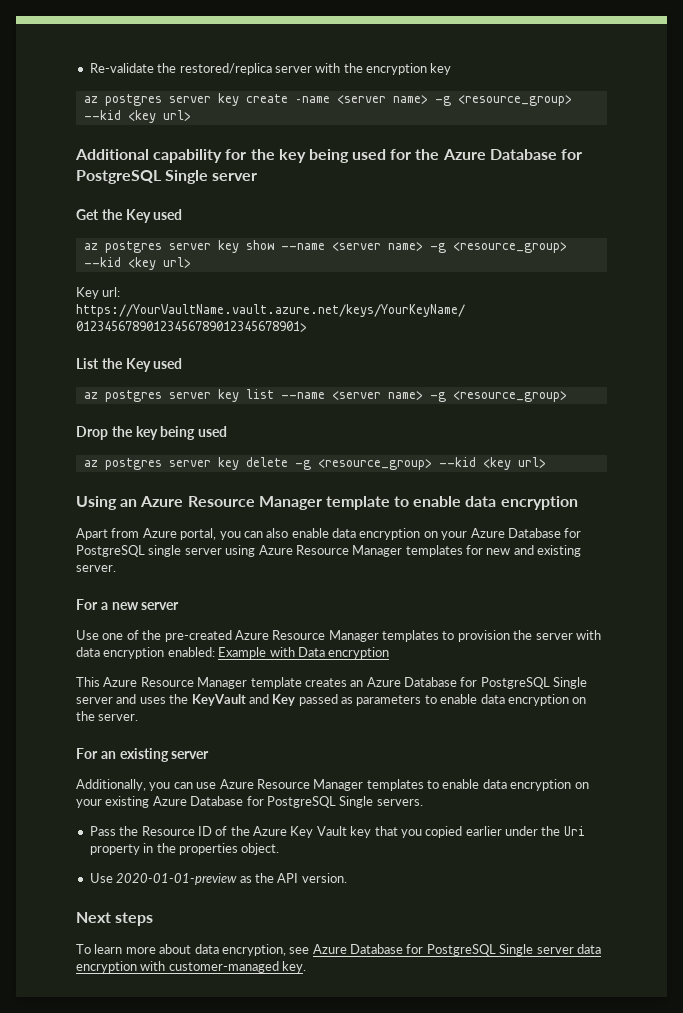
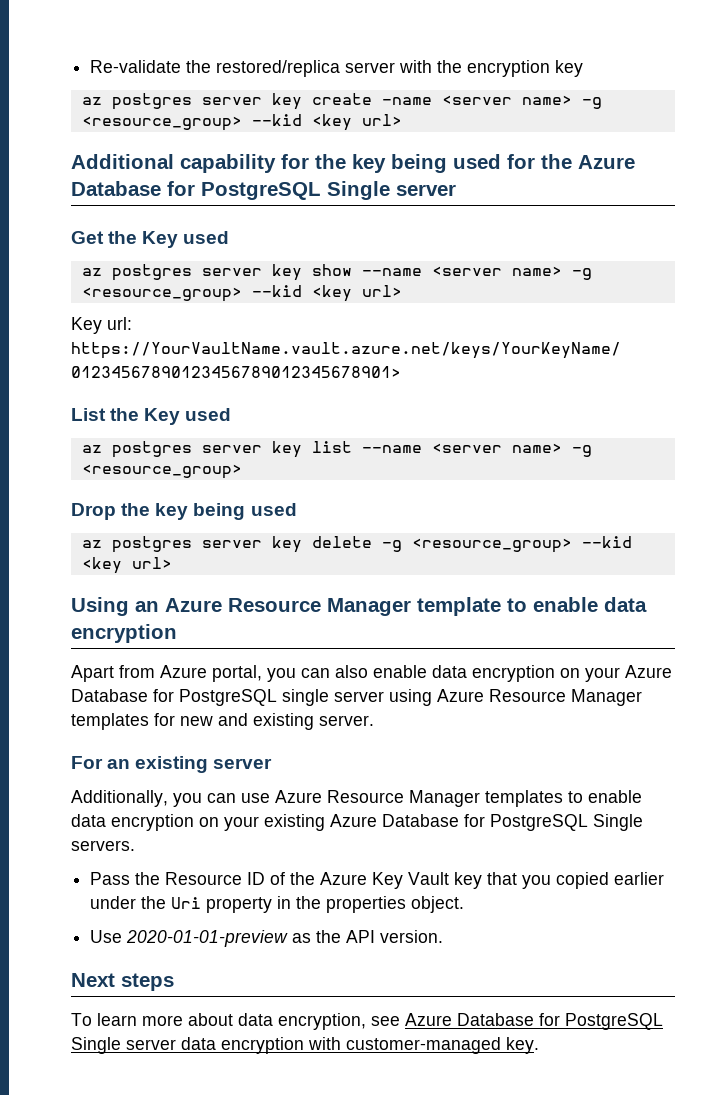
- For a new server
- Use one of the pre-created Azure Resource Manager templates to provision the server with data encryption enabled: Example with Data encryption
- This Azure Resource Manager template creates an Azure Database for PostgreSQL Single server and uses the KeyVault and Key passed as parameters to enable data encryption on the server.

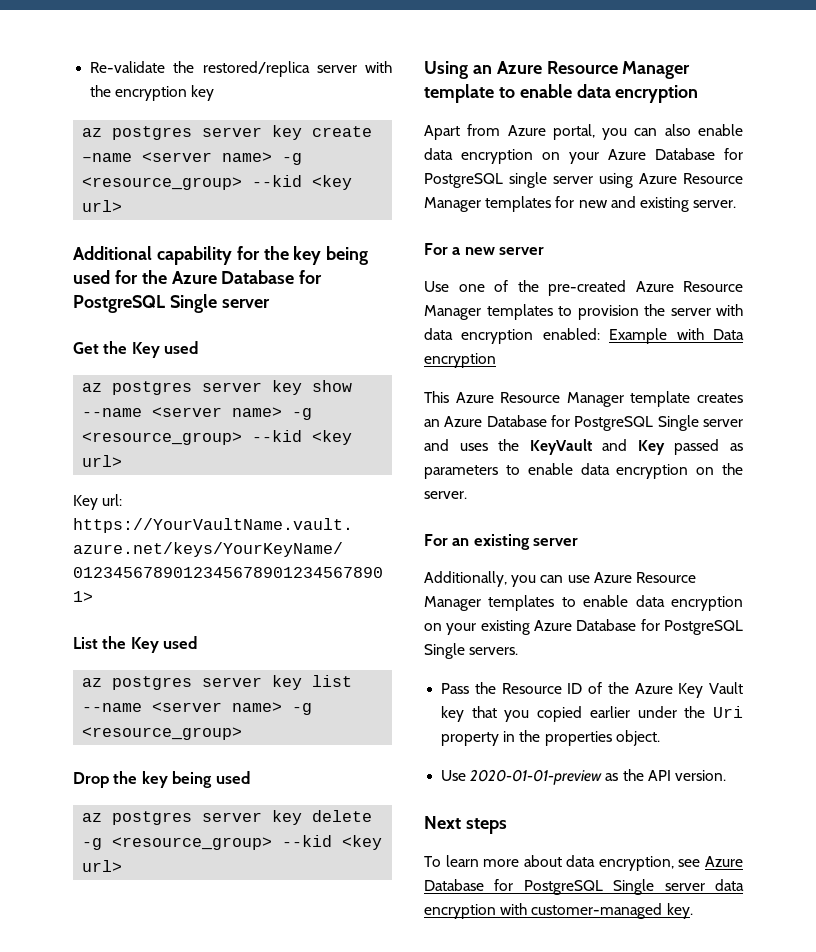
+ For a new server
+ Use one of the pre-created Azure Resource Manager templates to provision the server with data encryption enabled: Example with Data encryption
+ This Azure Resource Manager template creates an Azure Database for PostgreSQL Single server and uses the KeyVault and Key passed as parameters to enable data encryption on the server.

